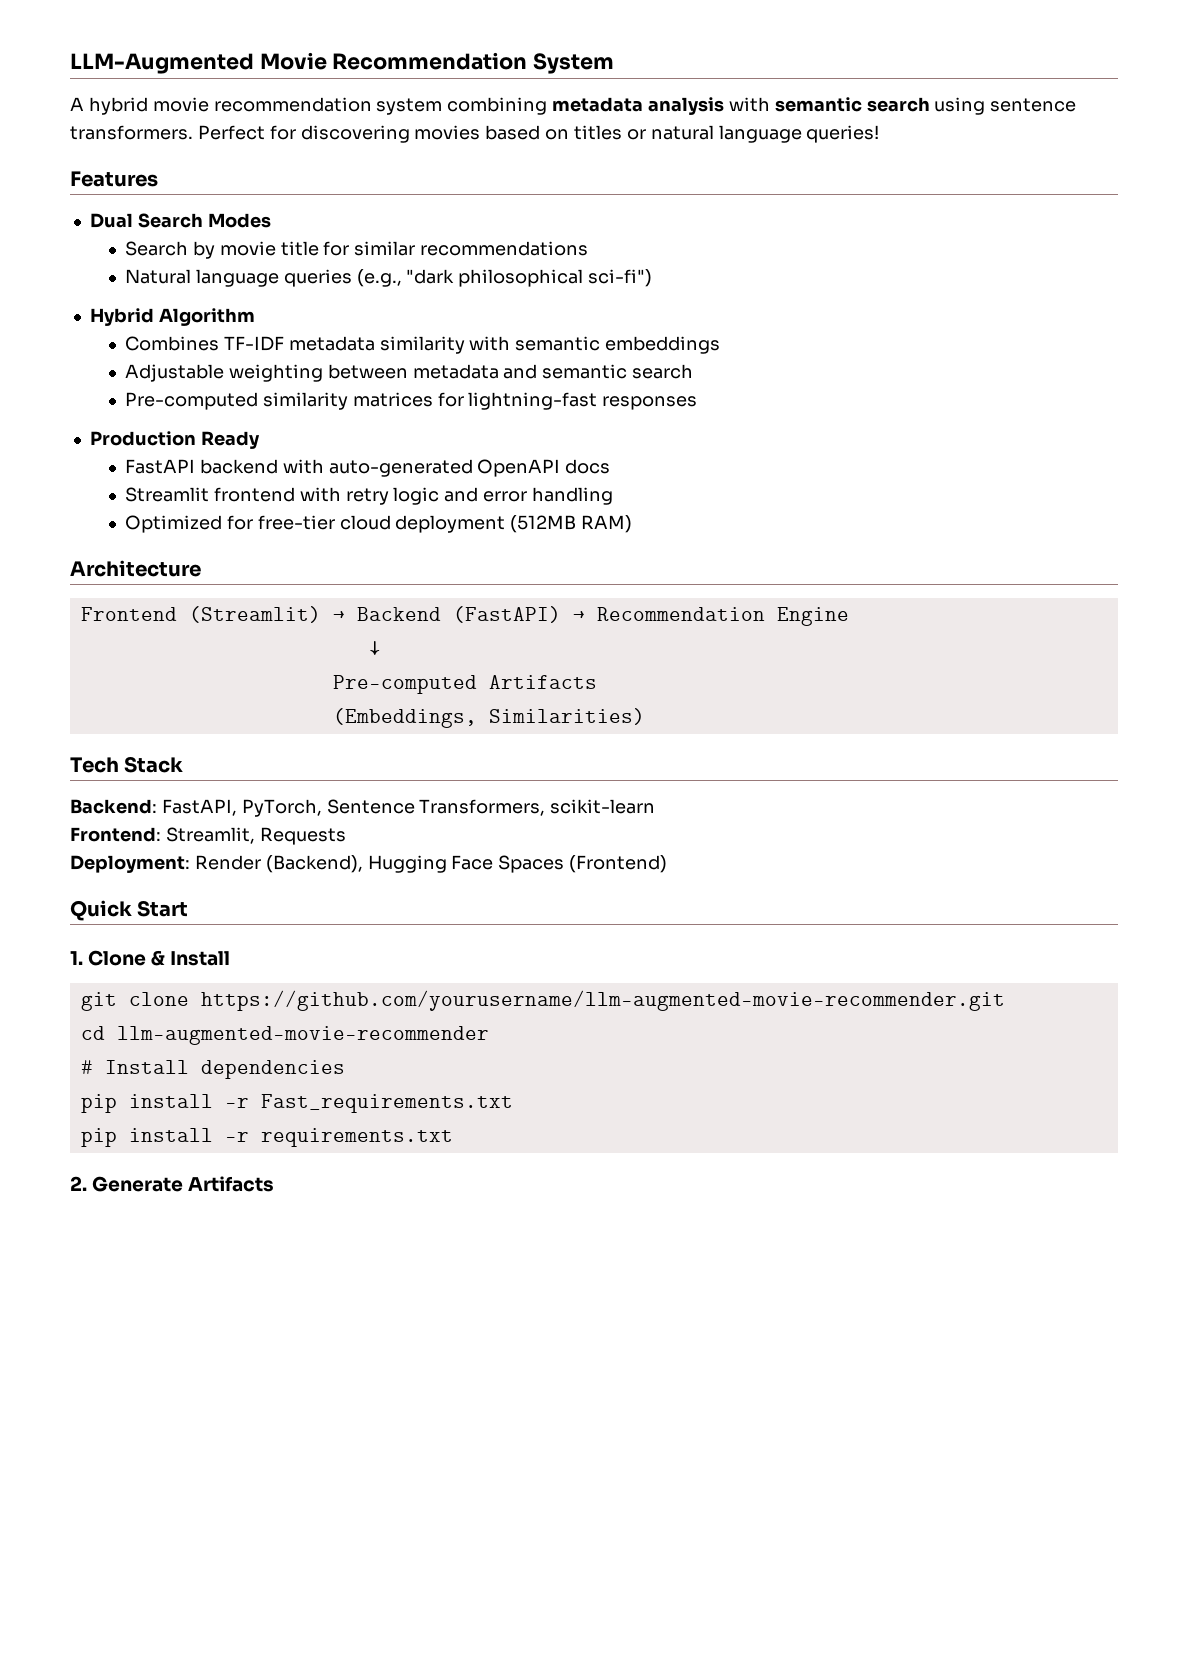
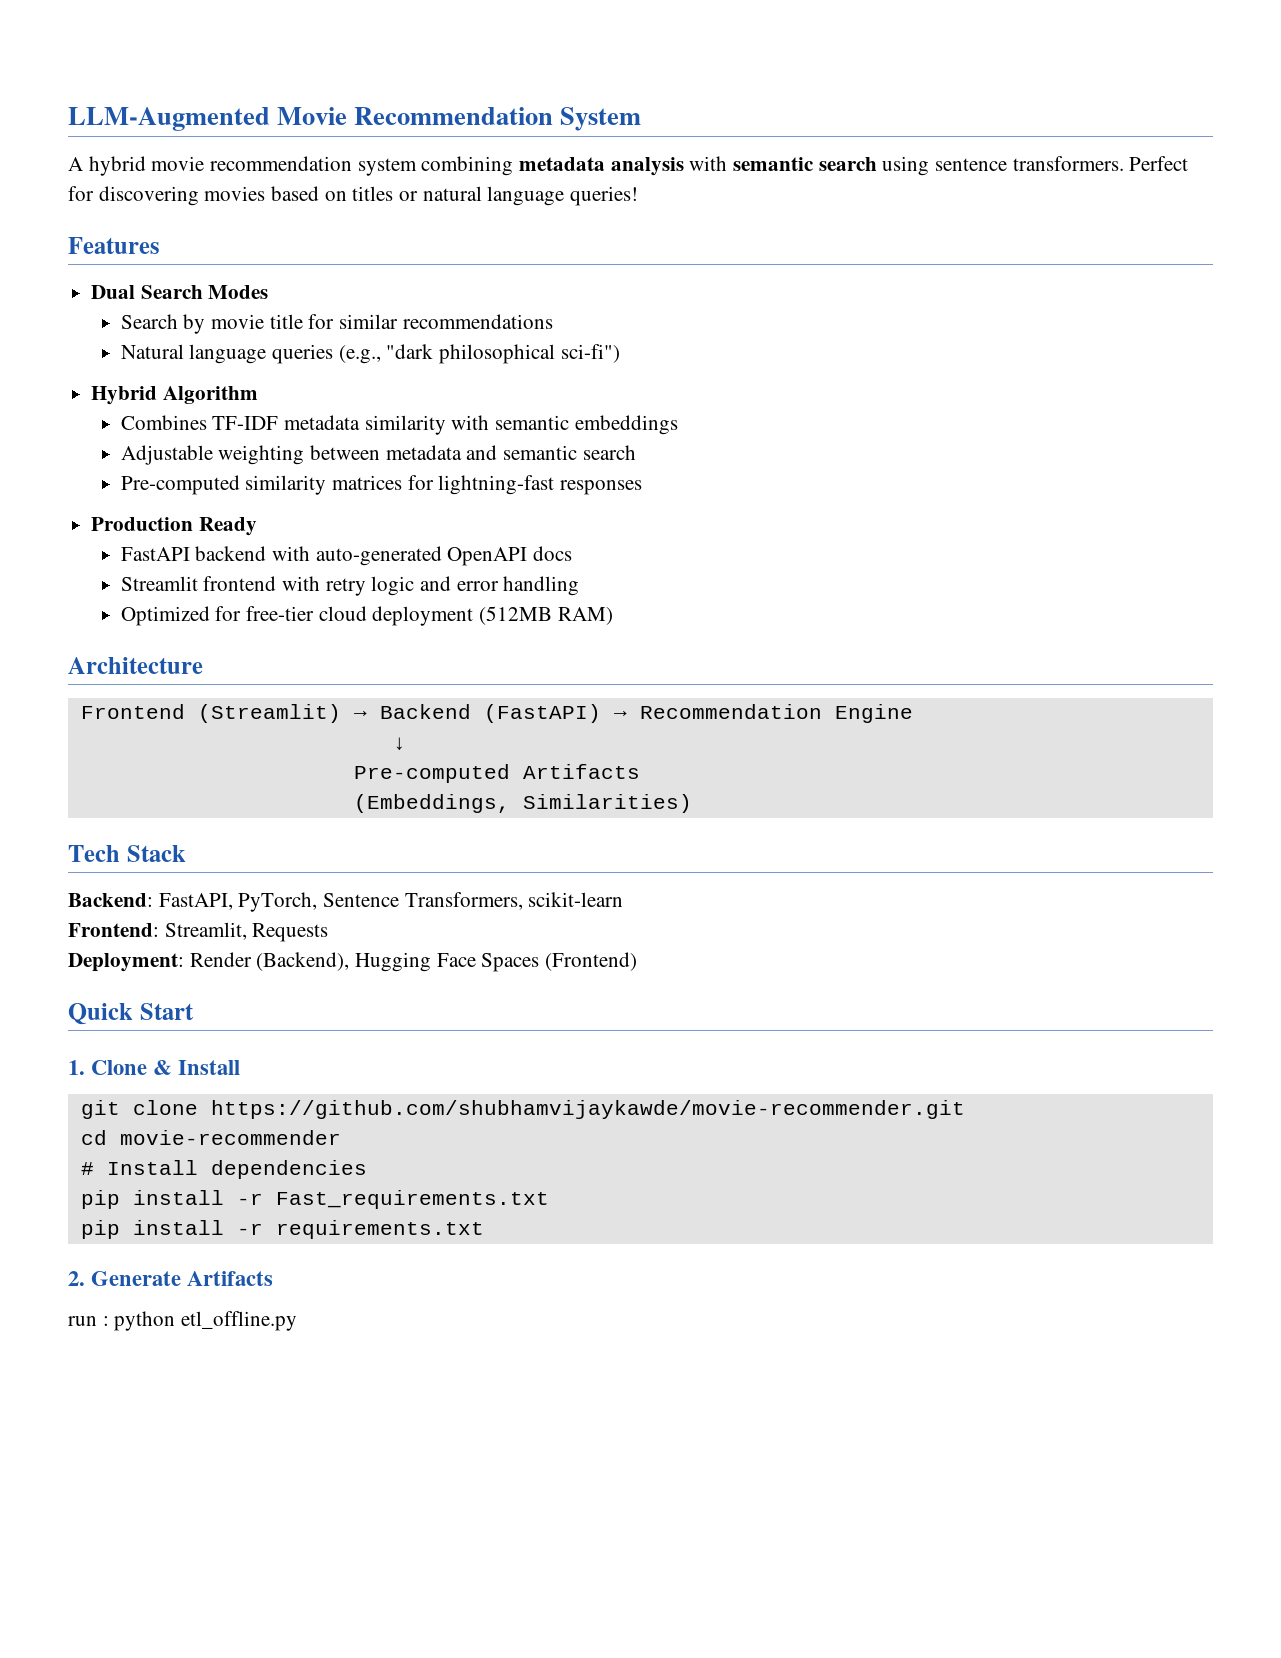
- git clone https://github.com/yourusername/llm-augmented-movie-recommender.git
+ git clone https://github.com/shubhamvijaykawde/movie-recommender.git
- cd llm-augmented-movie-recommender
+ cd movie-recommender
+ run : python etl_offline.py

